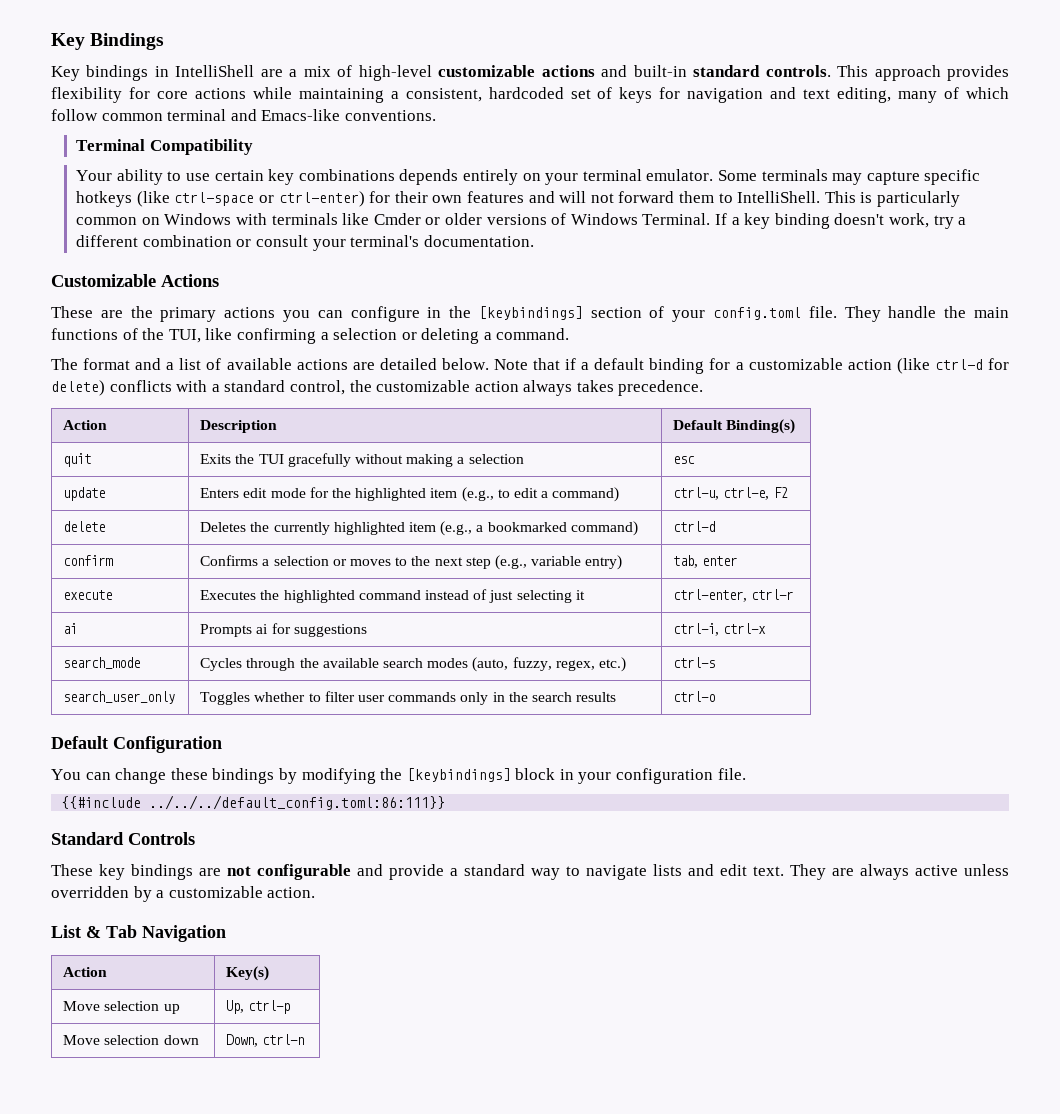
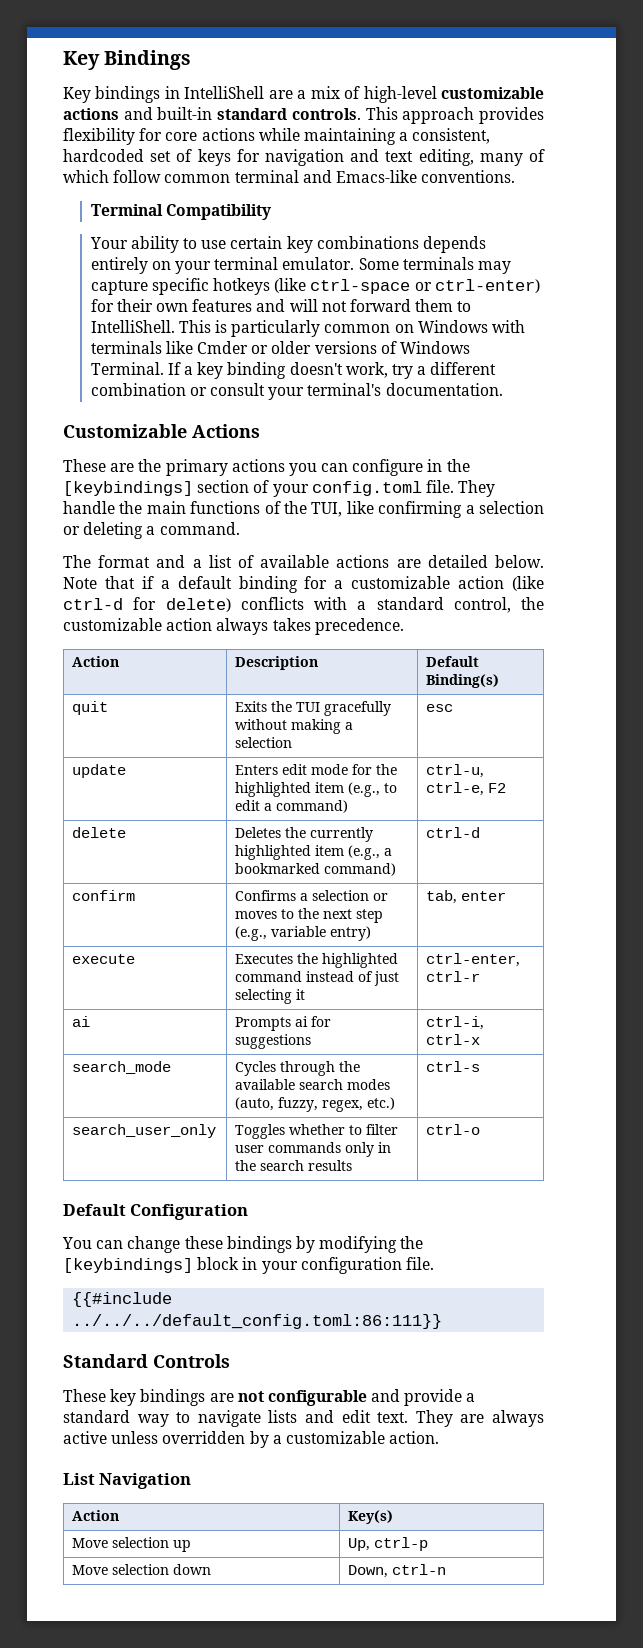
- List & Tab Navigation
+ List Navigation

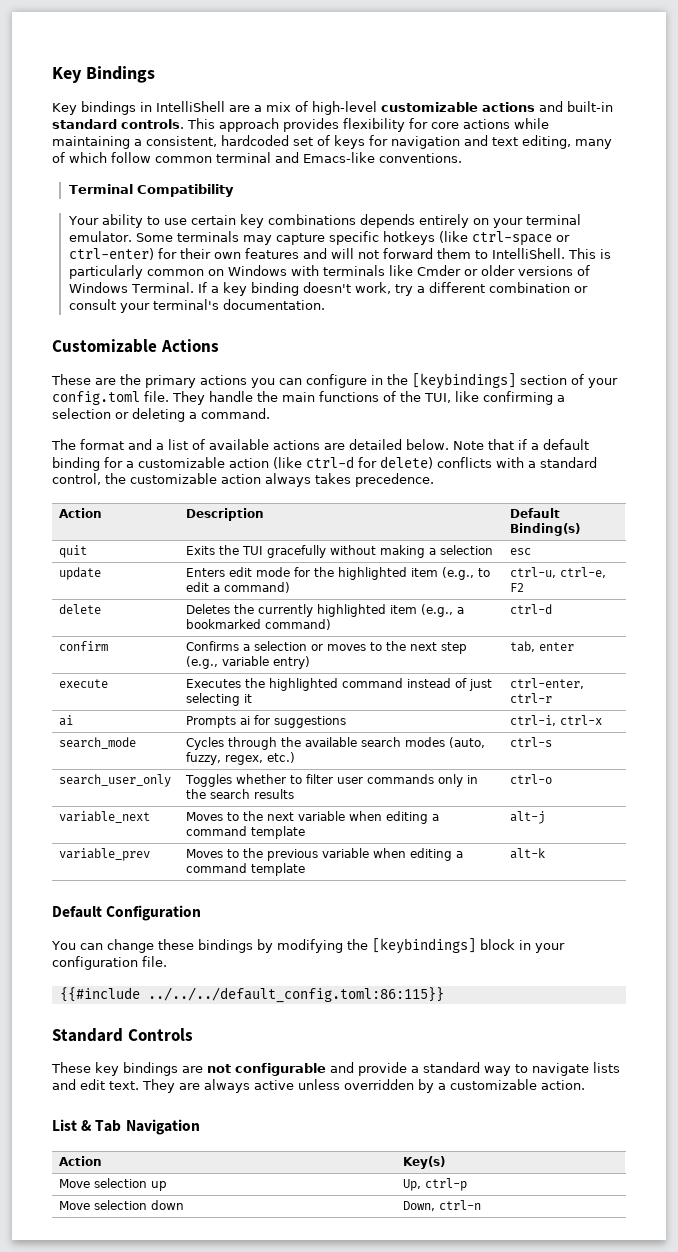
+ variable_next | Moves to the next variable when editing a command template | alt-j
+ variable_prev | Moves to the previous variable when editing a command template | alt-k
- {{#include ../../../default_config.toml:86:111}}
+ {{#include ../../../default_config.toml:86:115}}
- List Navigation
+ List & Tab Navigation

